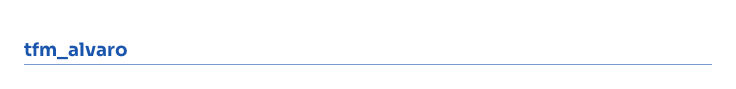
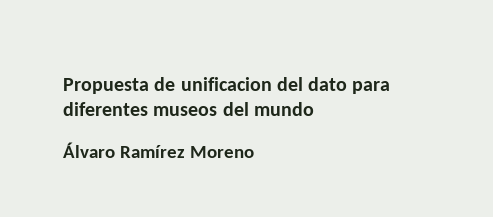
- tfm_alvaro
+ Propuesta de unificacion del dato para diferentes museos del mundo
+ Álvaro Ramírez Moreno

